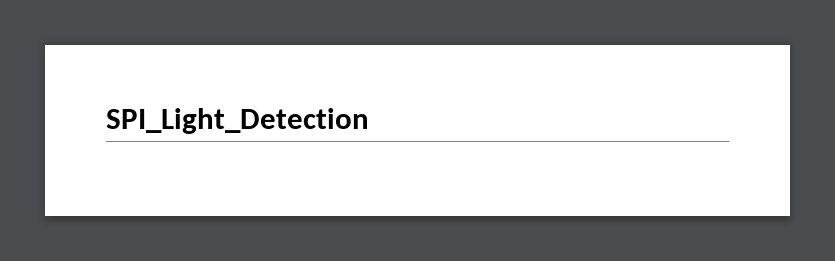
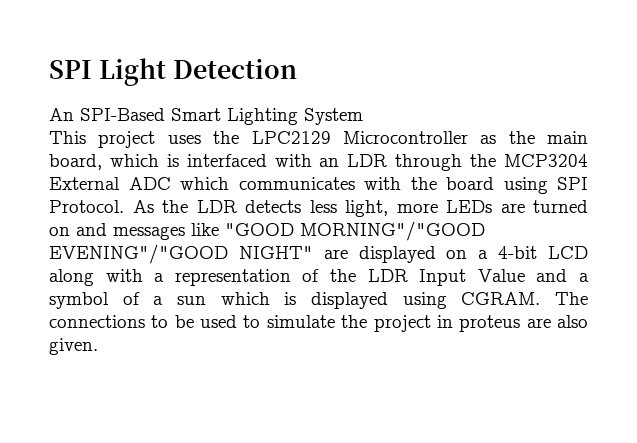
- SPI_Light_Detection
+ SPI Light Detection
+ An SPI-Based Smart Lighting System
+ This project uses the LPC2129 Microcontroller as the main board, which is interfaced with an LDR through the MCP3204 External ADC which communicates with the board using SPI Protocol. As the LDR detects less light, more LEDs are turned on and messages like "GOOD MORNING"/"GOOD EVENING"/"GOOD NIGHT" are displayed on a 4-bit LCD along with a representation of the LDR Input Value and a symbol of a sun which is displayed using CGRAM. The connections to be used to simulate the project in proteus are also given.

